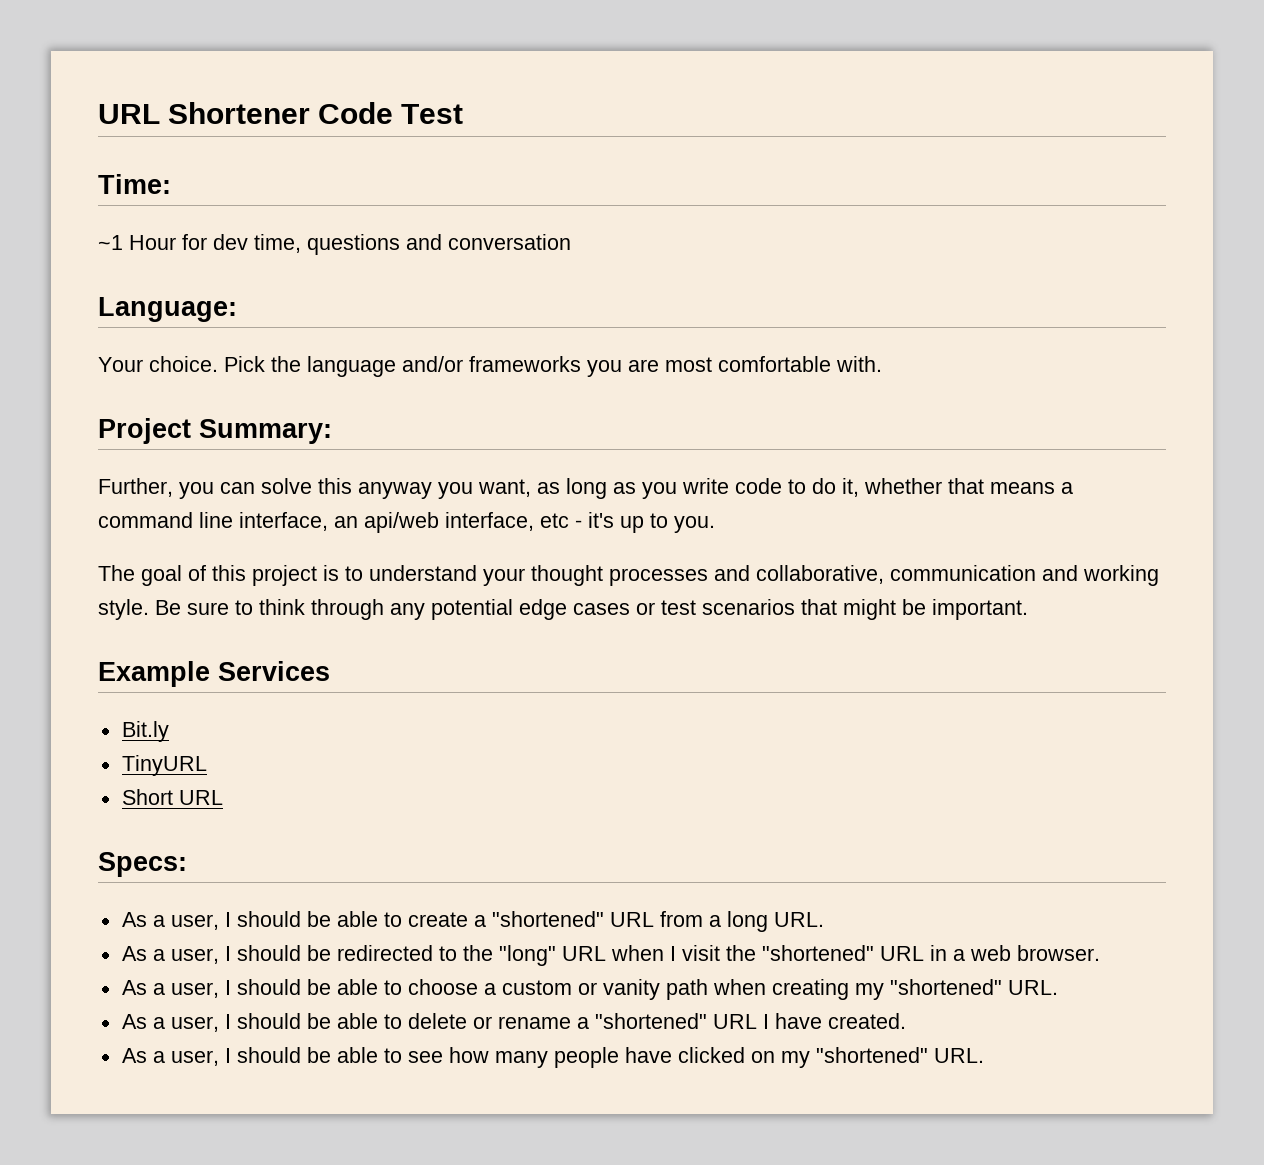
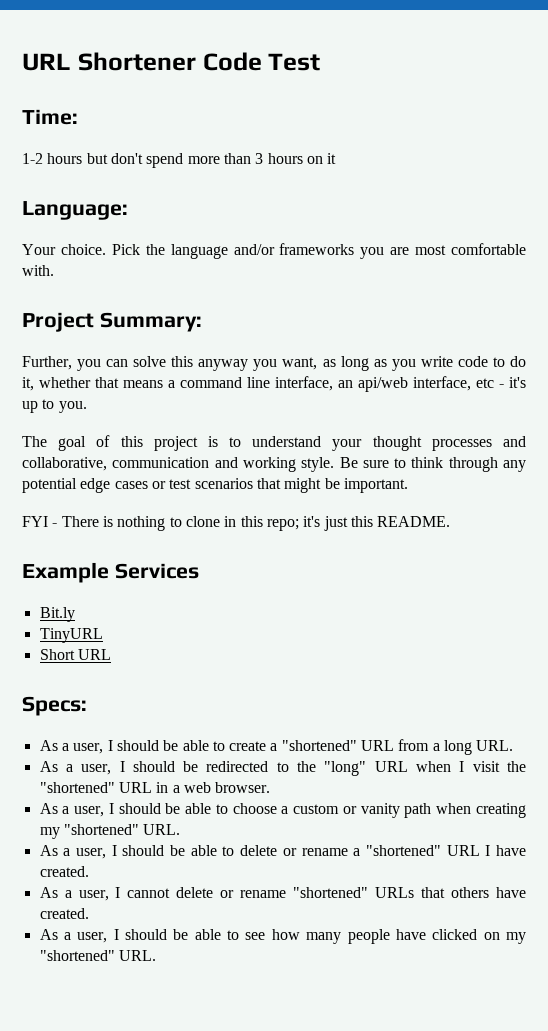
- ~1 Hour for dev time, questions and conversation
+ 1-2 hours but don't spend more than 3 hours on it
+ FYI - There is nothing to clone in this repo; it's just this README.
+ As a user, I cannot delete or rename "shortened" URLs that others have created.

